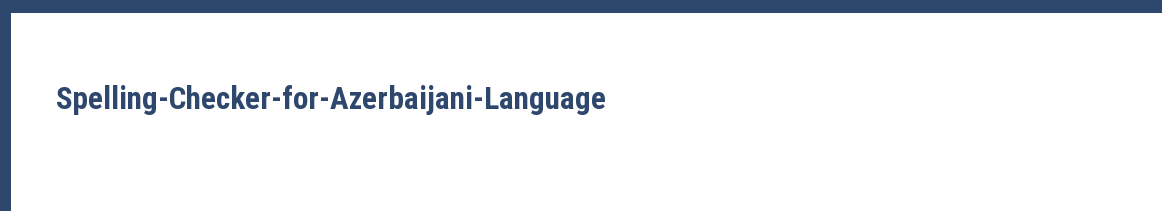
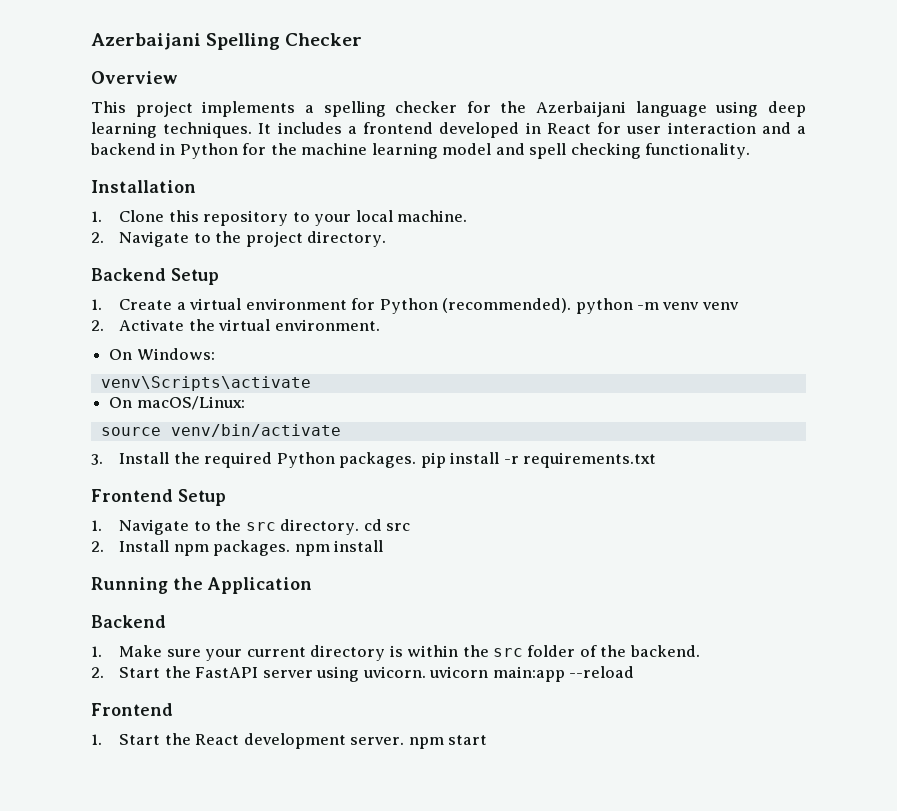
- Spelling-Checker-for-Azerbaijani-Language
+ Azerbaijani Spelling Checker
+ Overview
+ This project implements a spelling checker for the Azerbaijani language using deep learning techniques. It includes a frontend developed in React for user interaction and a backend in Python for the machine learning model and spell checking functionality.
+ Installation
+ 1. Clone this repository to your local machine.
+ 2. Navigate to the project directory.
+ Backend Setup
+ 1. Create a virtual environment for Python (recommended). python -m venv venv
+ 2. Activate the virtual environment.
+ On Windows:
+ venv\Scripts\activate
+ On macOS/Linux:
+ source venv/bin/activate
+ 3. Install the required Python packages. pip install -r requirements.txt
+ Frontend Setup
+ 1. Navigate to the src directory. cd src
+ 2. Install npm packages. npm install
+ Running the Application
+ Backend
+ 1. Make sure your current directory is within the src folder of the backend.
+ 2. Start the FastAPI server using uvicorn. uvicorn main:app --reload
+ Frontend
+ 1. Start the React development server. npm start

